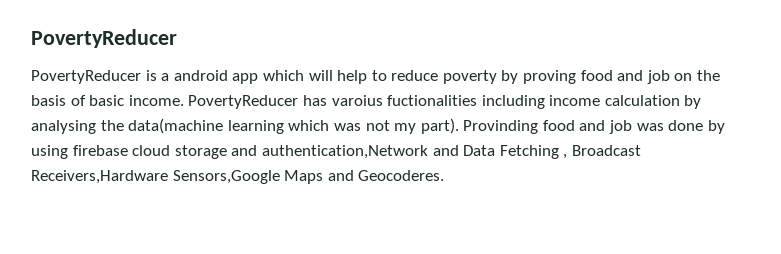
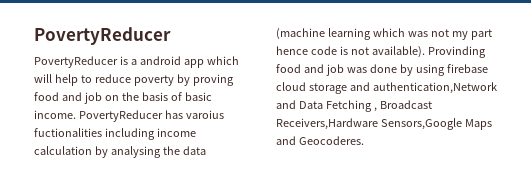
- PovertyReducer has varoius fuctionalities including income calculation by analysing the data(machine learning which was not my part).
+ PovertyReducer has varoius fuctionalities including income calculation by analysing the data (machine learning which was not my part hence code is not available).

